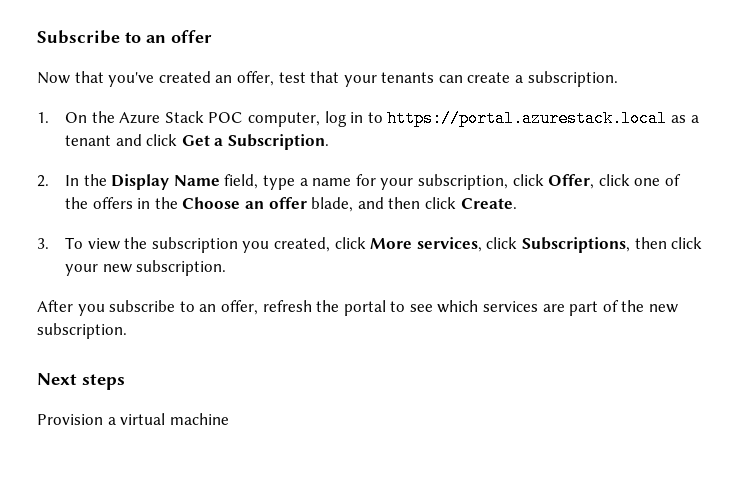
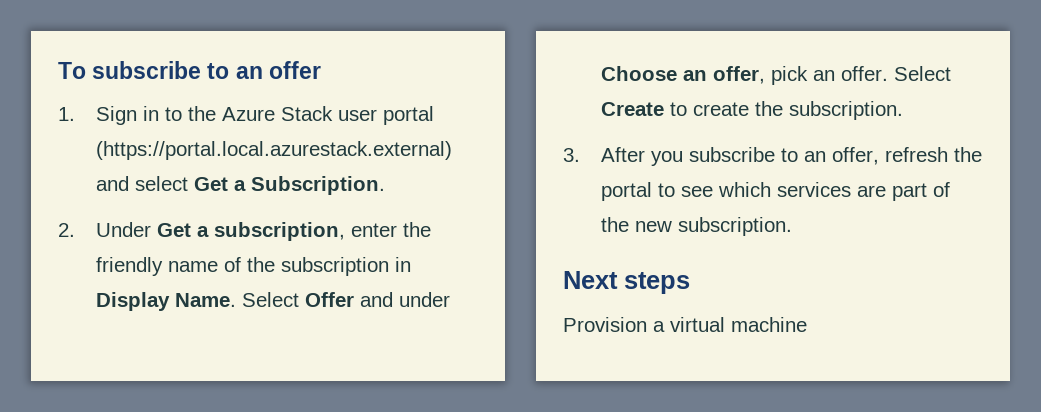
- Subscribe to an offer
+ To subscribe to an offer
- Now that you've created an offer, test that your tenants can create a subscription.
- 1. On the Azure Stack POC computer, log in to https://portal.azurestack.local as a tenant and click Get a Subscription.
- 2. In the Display Name field, type a name for your subscription, click Offer, click one of the offers in the Choose an offer blade, and then click Create.
- 3. To view the subscription you created, click More services, click Subscriptions, then click your new subscription.
- After you subscribe to an offer, refresh the portal to see which services are part of the new subscription.
+ 1. Sign in to the Azure Stack user portal (https://portal.local.azurestack.external) and select Get a Subscription.
+ 2. Under Get a subscription, enter the friendly name of the subscription in Display Name. Select Offer and under Choose an offer, pick an offer. Select Create to create the subscription.
+ 3. After you subscribe to an offer, refresh the portal to see which services are part of the new subscription.

